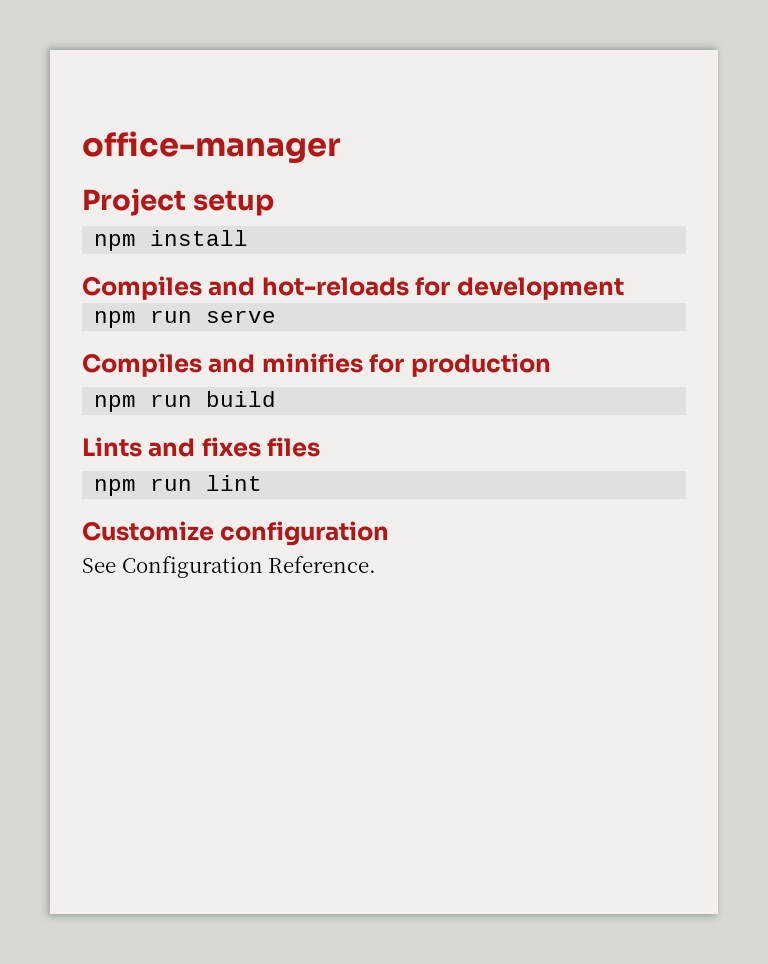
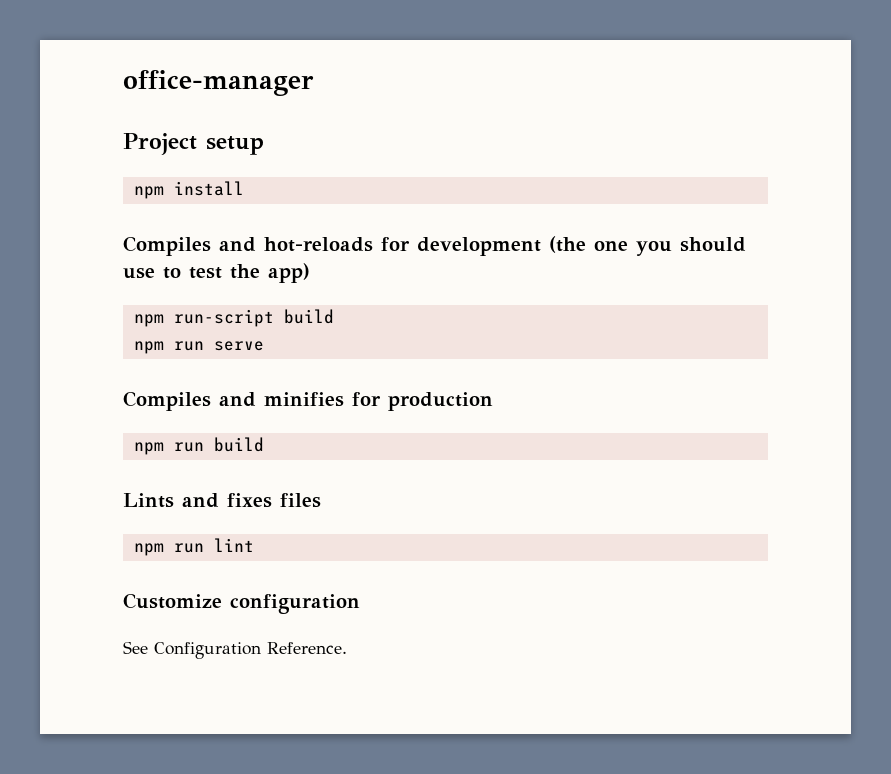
- Compiles and hot-reloads for development
+ Compiles and hot-reloads for development (the one you should use to test the app)
+ npm run-script build

